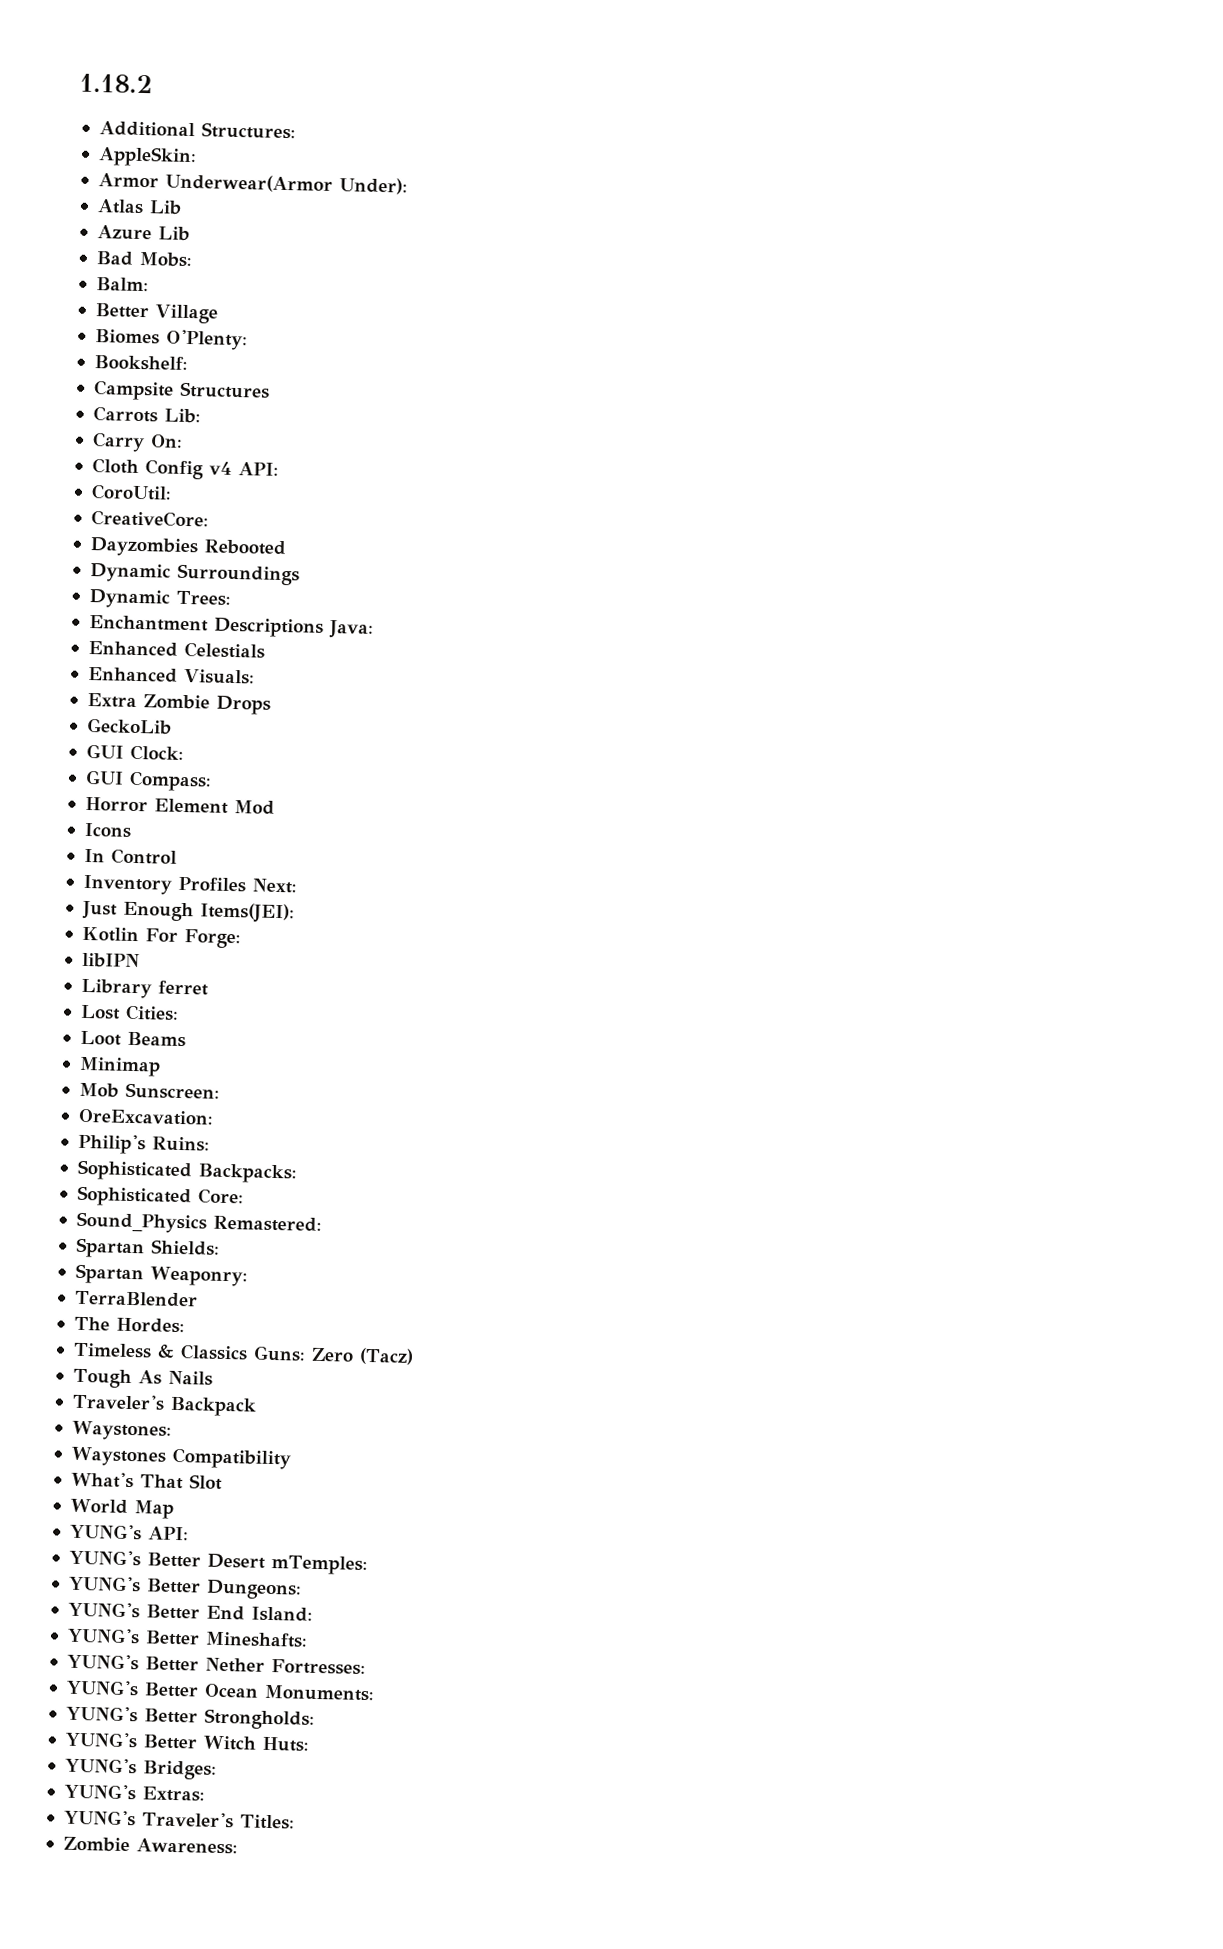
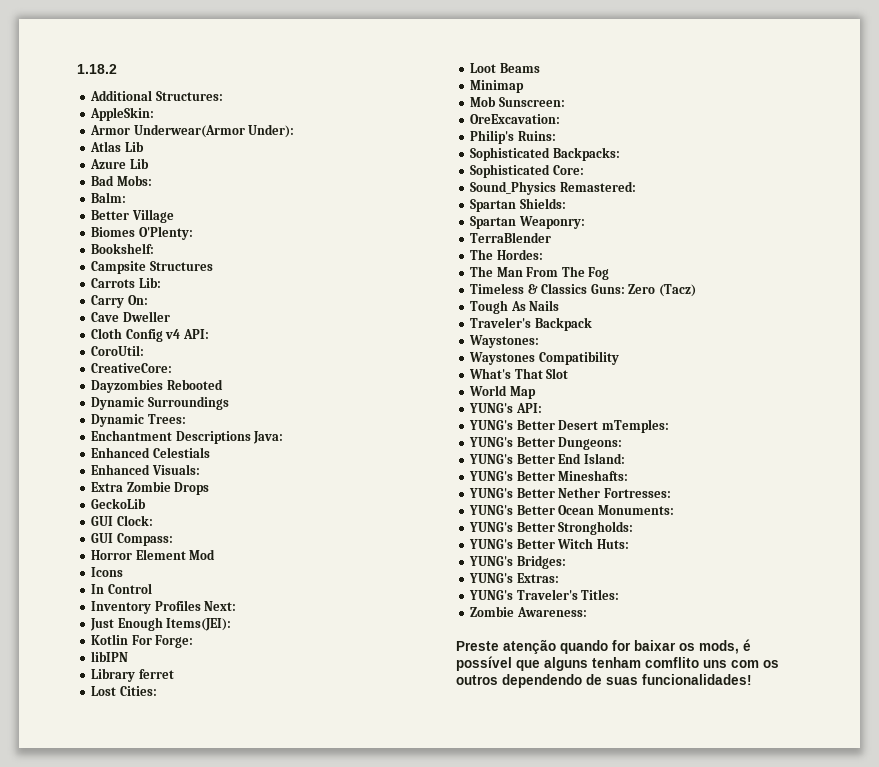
+ Cave Dweller
+ The Man From The Fog
+ Preste atenção quando for baixar os mods, é possível que alguns tenham comflito uns com os outros dependendo de suas funcionalidades!

